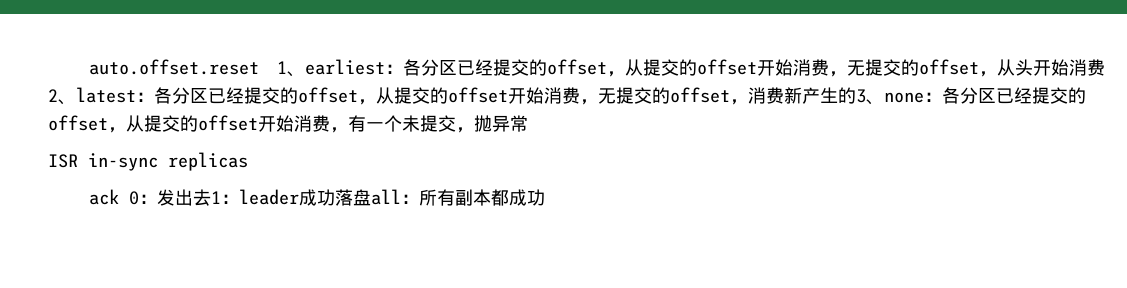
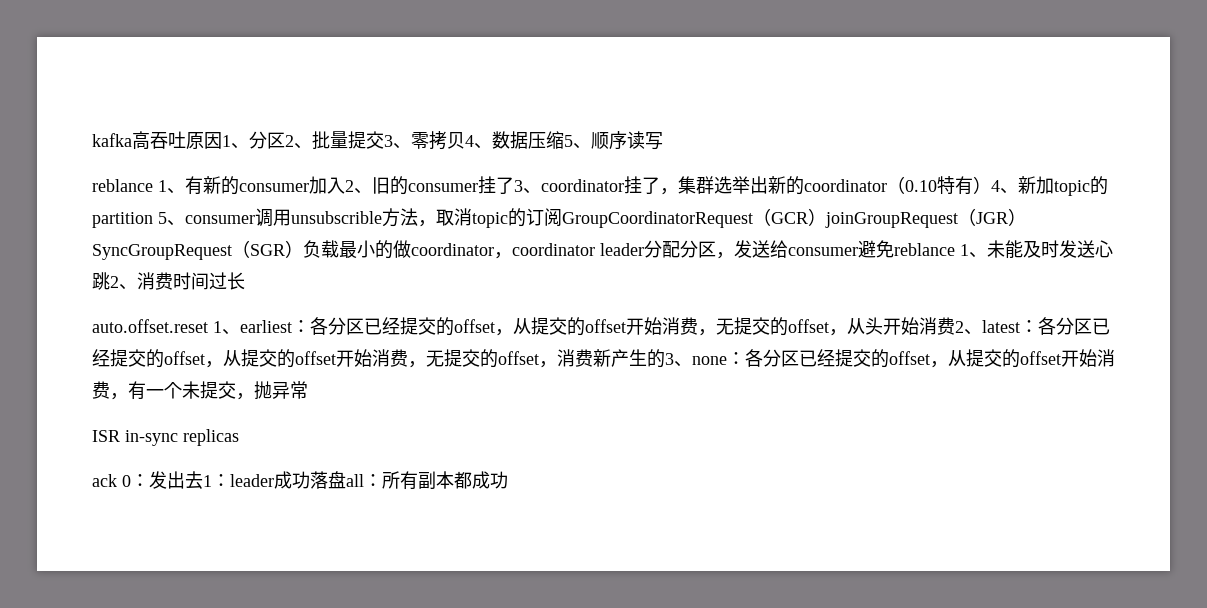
+ kafka高吞吐原因1、分区2、批量提交3、零拷贝4、数据压缩5、顺序读写
+ reblance 1、有新的consumer加入2、旧的consumer挂了3、coordinator挂了，集群选举出新的coordinator（0.10特有）4、新加topic的partition 5、consumer调用unsubscrible方法，取消topic的订阅GroupCoordinatorRequest（GCR）joinGroupRequest（JGR）SyncGroupRequest（SGR）负载最小的做coordinator，coordinator leader分配分区，发送给consumer避免reblance 1、未能及时发送心跳2、消费时间过长

